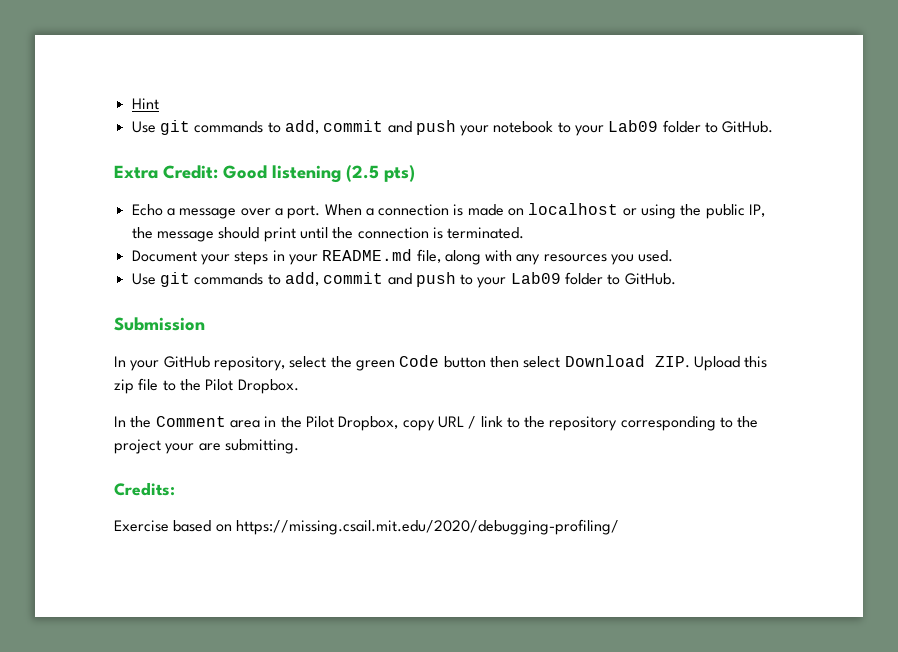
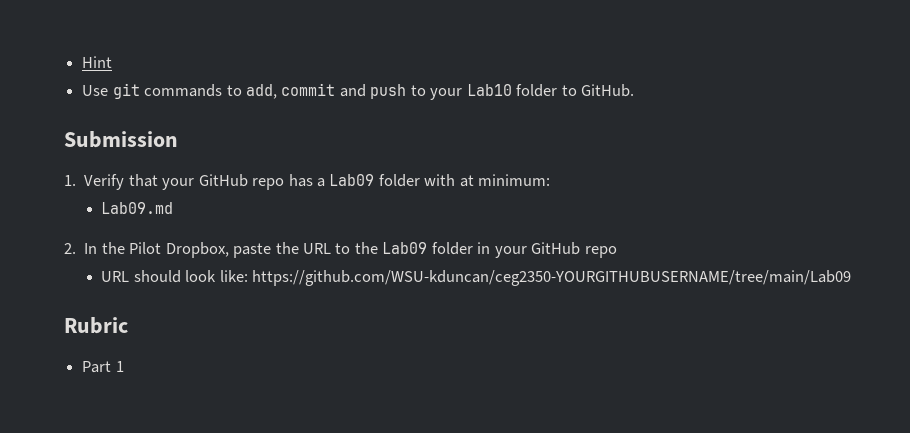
- Use git commands to add, commit and push your notebook to your Lab09 folder to GitHub.
- Extra Credit: Good listening (2.5 pts)
- Echo a message over a port. When a connection is made on localhost or using the public IP, the message should print until the connection is terminated.
- Document your steps in your README.md file, along with any resources you used.
- Use git commands to add, commit and push to your Lab09 folder to GitHub.
+ Use git commands to add, commit and push to your Lab10 folder to GitHub.
- In your GitHub repository, select the green Code button then select Download ZIP. Upload this zip file to the Pilot Dropbox.
- In the Comment area in the Pilot Dropbox, copy URL / link to the repository corresponding to the project your are submitting.
- Credits:
- Exercise based on https://missing.csail.mit.edu/2020/debugging-profiling/
+ 1. Verify that your GitHub repo has a Lab09 folder with at minimum:
+ Lab09.md
+ 2. In the Pilot Dropbox, paste the URL to the Lab09 folder in your GitHub repo
+ URL should look like: https://github.com/WSU-kduncan/ceg2350-YOURGITHUBUSERNAME/tree/main/Lab09
+ Rubric
+ Part 1

